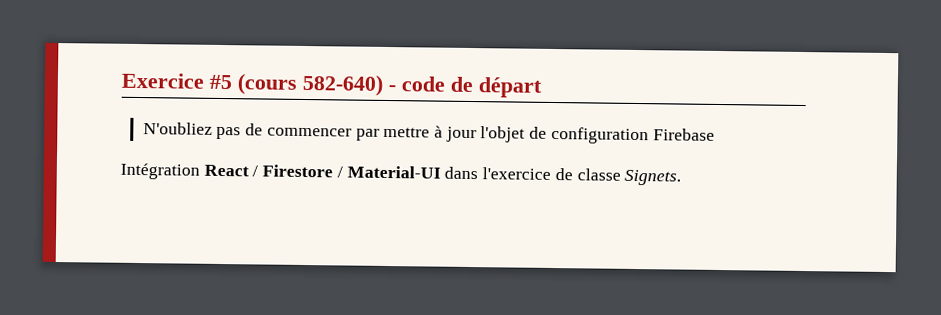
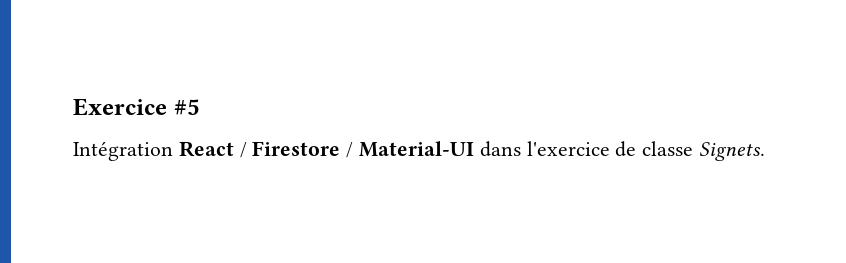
- Exercice #5 (cours 582-640) - code de départ
- N'oubliez pas de commencer par mettre à jour l'objet de configuration Firebase
+ Exercice #5

